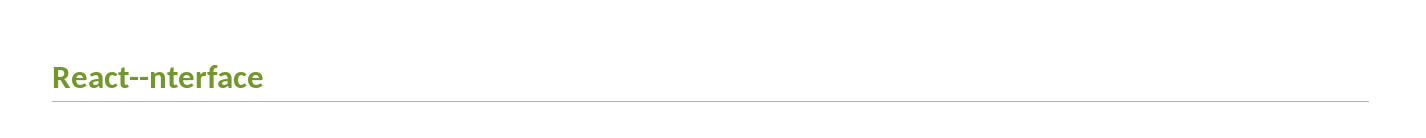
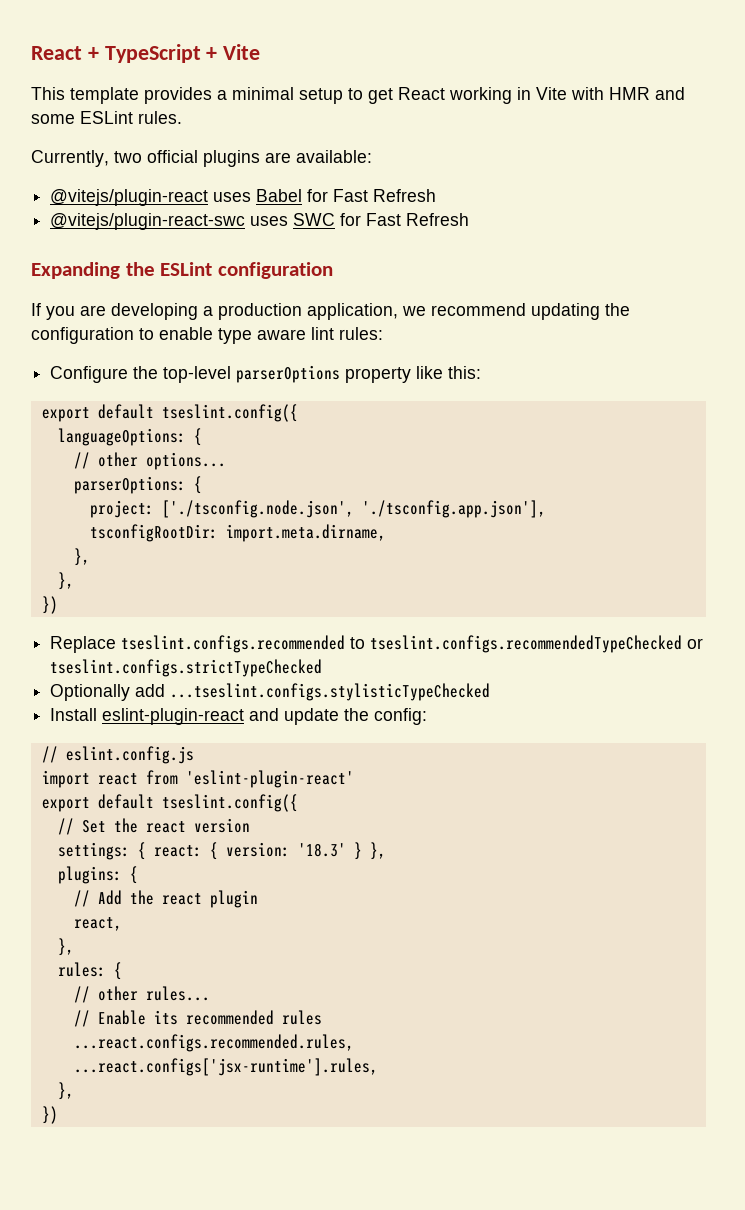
- React--nterface
+ React + TypeScript + Vite
+ This template provides a minimal setup to get React working in Vite with HMR and some ESLint rules.
+ Currently, two official plugins are available:
+ @vitejs/plugin-react uses Babel for Fast Refresh
+ @vitejs/plugin-react-swc uses SWC for Fast Refresh
+ Expanding the ESLint configuration
+ If you are developing a production application, we recommend updating the configuration to enable type aware lint rules:
+ Configure the top-level parserOptions property like this:
+ export default tseslint.config({
+ languageOptions: {
+ // other options...
+ parserOptions: {
+ project: ['./tsconfig.node.json', './tsconfig.app.json'],
+ tsconfigRootDir: import.meta.dirname,
+ },
+ },
+ })
+ Replace tseslint.configs.recommended to tseslint.configs.recommendedTypeChecked or tseslint.configs.strictTypeChecked
+ Optionally add ...tseslint.configs.stylisticTypeChecked
+ Install eslint-plugin-react and update the config:
+ // eslint.config.js
+ import react from 'eslint-plugin-react'
+ export default tseslint.config({
+ // Set the react version
+ settings: { react: { version: '18.3' } },
+ plugins: {
+ // Add the react plugin
+ react,
+ },
+ rules: {
+ // other rules...
+ // Enable its recommended rules
+ ...react.configs.recommended.rules,
+ ...react.configs['jsx-runtime'].rules,
+ },
+ })

